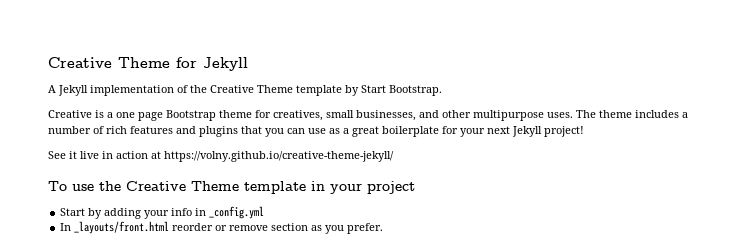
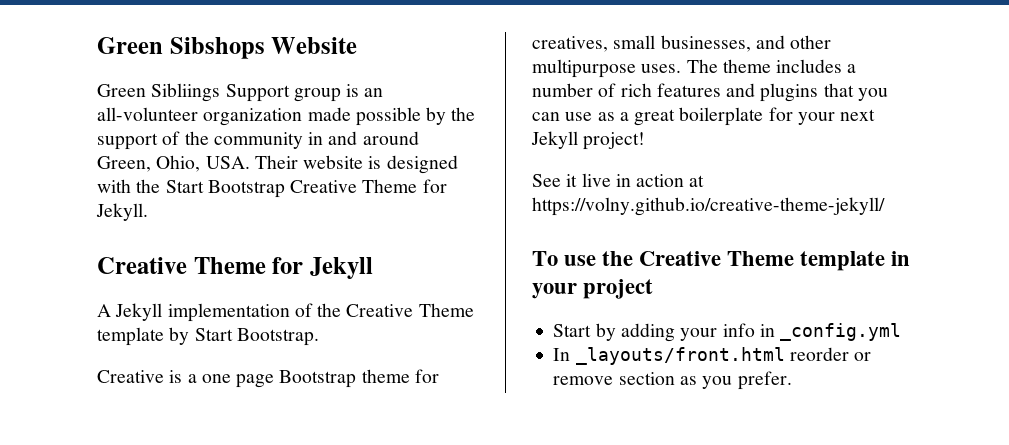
+ Green Sibshops Website
+ Green Sibliings Support group is an all-volunteer organization made possible by the support of the community in and around Green, Ohio, USA. Their website is designed with the Start Bootstrap Creative Theme for Jekyll.

